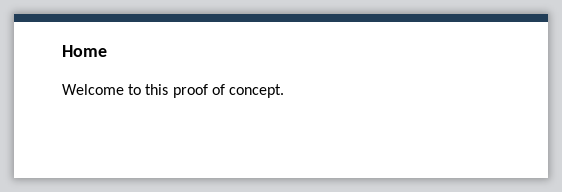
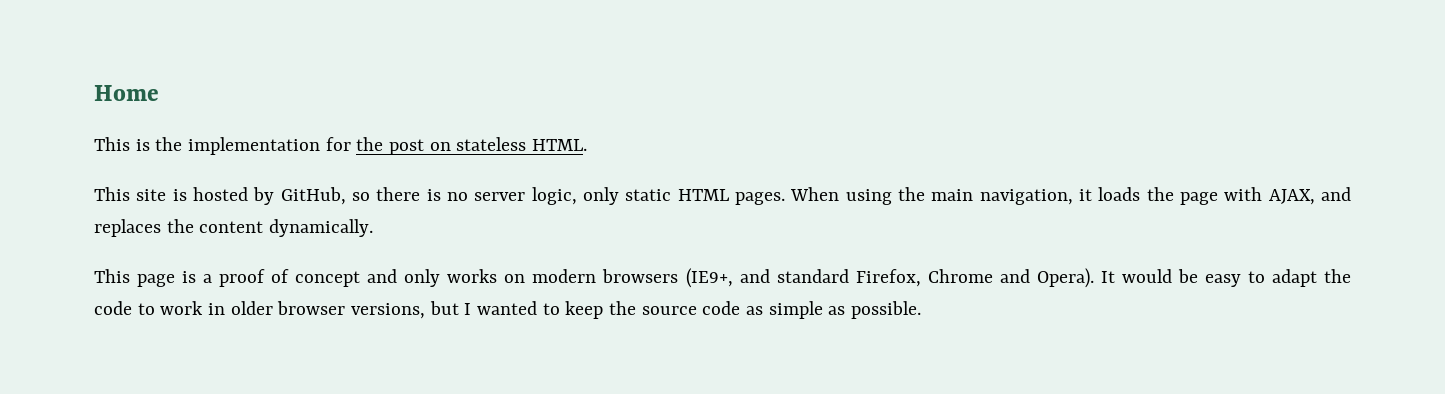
- Welcome to this proof of concept.
+ This is the implementation for the post on stateless HTML.
+ This site is hosted by GitHub, so there is no server logic, only static HTML pages. When using the main navigation, it loads the page with AJAX, and replaces the content dynamically.
+ This page is a proof of concept and only works on modern browsers (IE9+, and standard Firefox, Chrome and Opera). It would be easy to adapt the code to work in older browser versions, but I wanted to keep the source code as simple as possible.

